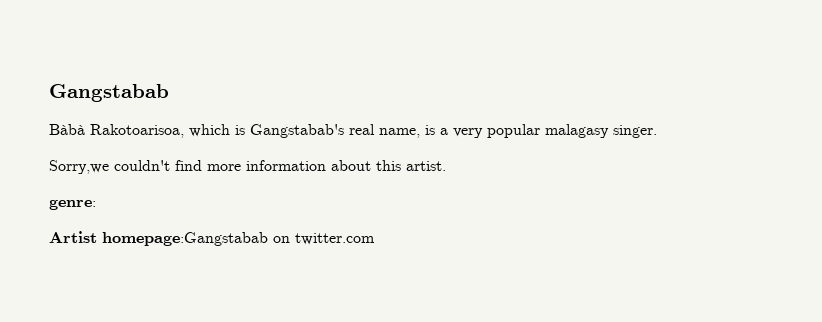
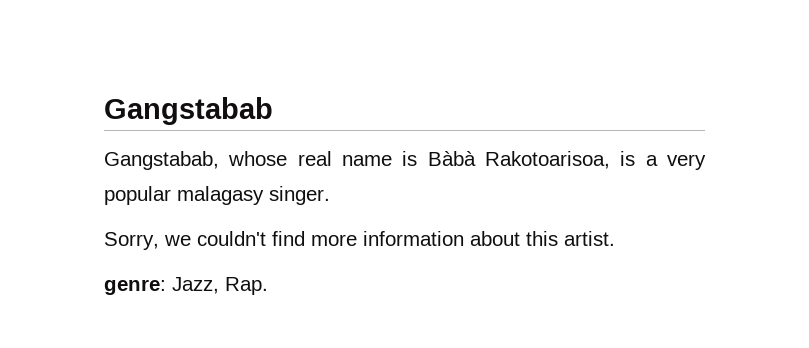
- Bàbà Rakotoarisoa, which is Gangstabab's real name, is a very popular malagasy singer.
+ Gangstabab, whose real name is Bàbà Rakotoarisoa, is a very popular malagasy singer.
- Sorry,we couldn't find more information about this artist.
+ Sorry, we couldn't find more information about this artist.
- genre:
- Artist homepage:Gangstabab on twitter.com
+ genre: Jazz, Rap.

